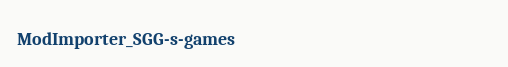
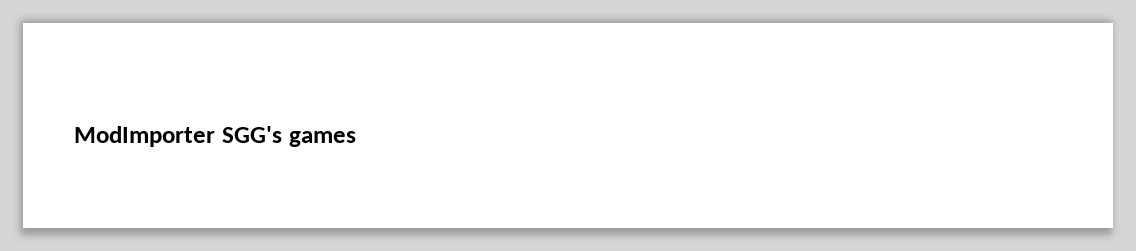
- ModImporter_SGG-s-games
+ ModImporter SGG's games

